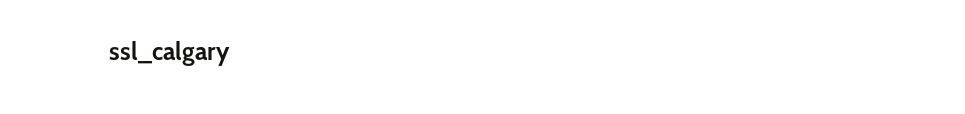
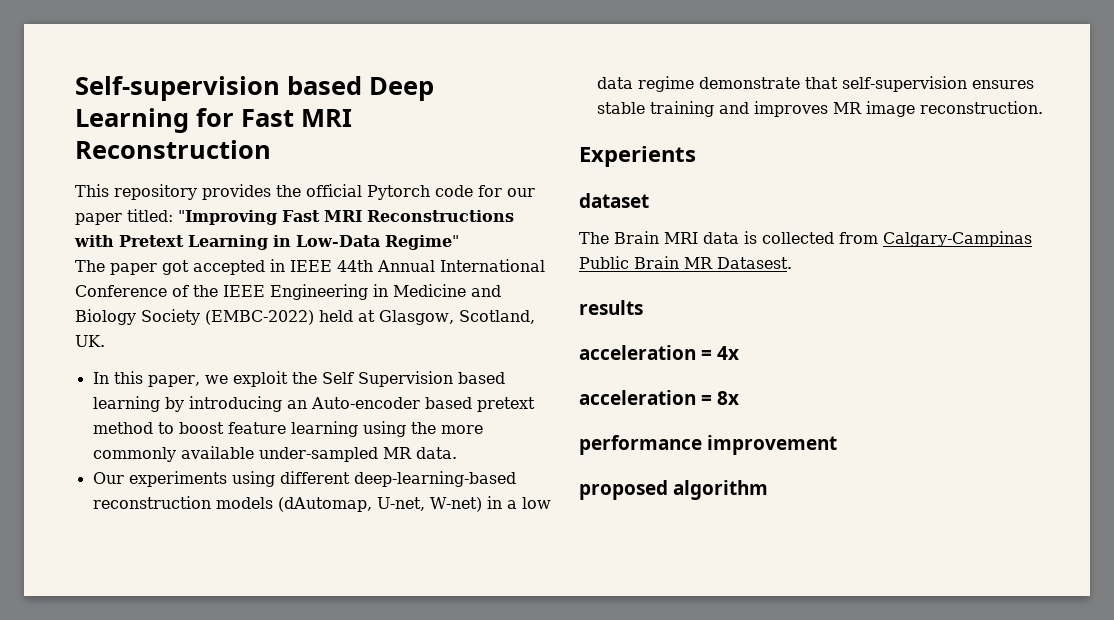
- ssl_calgary
+ Self-supervision based Deep Learning for Fast MRI Reconstruction
+ This repository provides the official Pytorch code for our paper titled: "Improving Fast MRI Reconstructions with Pretext Learning in Low-Data Regime"
+ The paper got accepted in IEEE 44th Annual International Conference of the IEEE Engineering in Medicine and Biology Society (EMBC-2022) held at Glasgow, Scotland, UK.
+ In this paper, we exploit the Self Supervision based learning by introducing an Auto-encoder based pretext method to boost feature learning using the more commonly available under-sampled MR data.
+ Our experiments using different deep-learning-based reconstruction models (dAutomap, U-net, W-net) in a low data regime demonstrate that self-supervision ensures stable training and improves MR image reconstruction.
+ Experients
+ dataset
+ The Brain MRI data is collected from Calgary-Campinas Public Brain MR Datasest.
+ results
+ acceleration = 4x
+ acceleration = 8x
+ performance improvement
+ proposed algorithm

